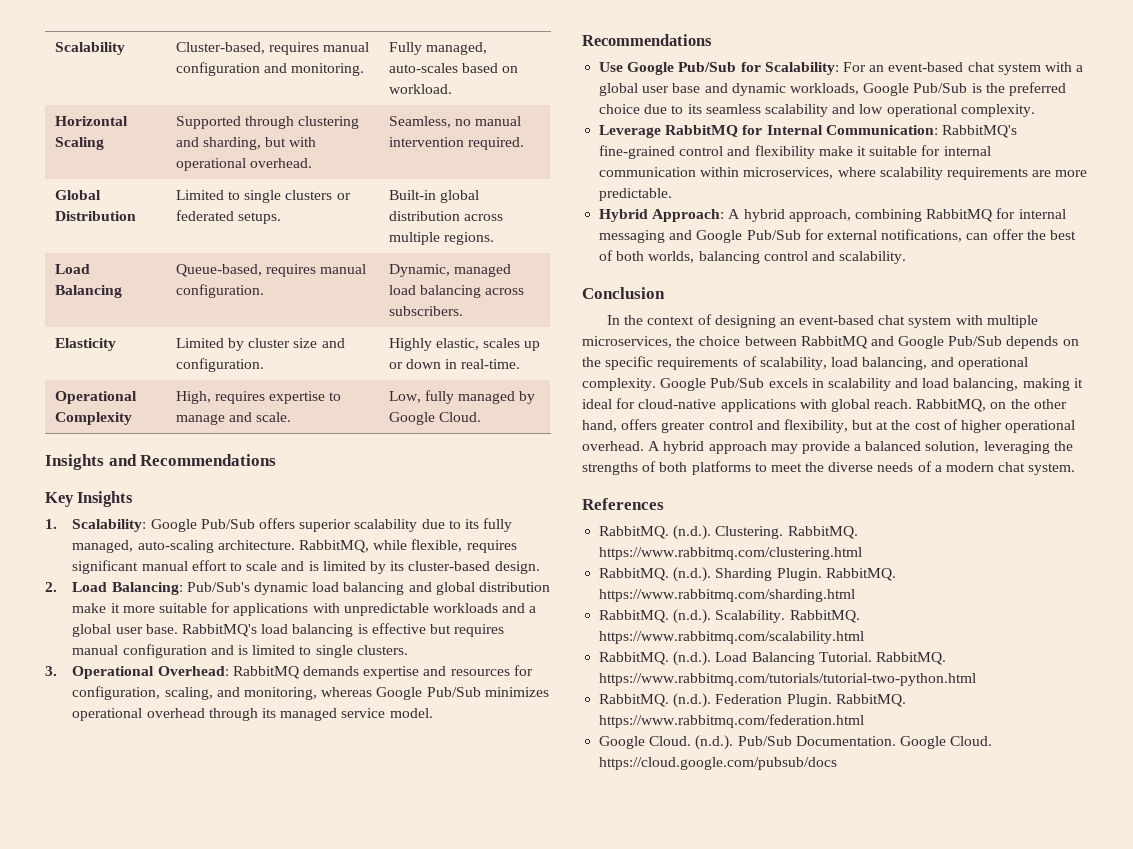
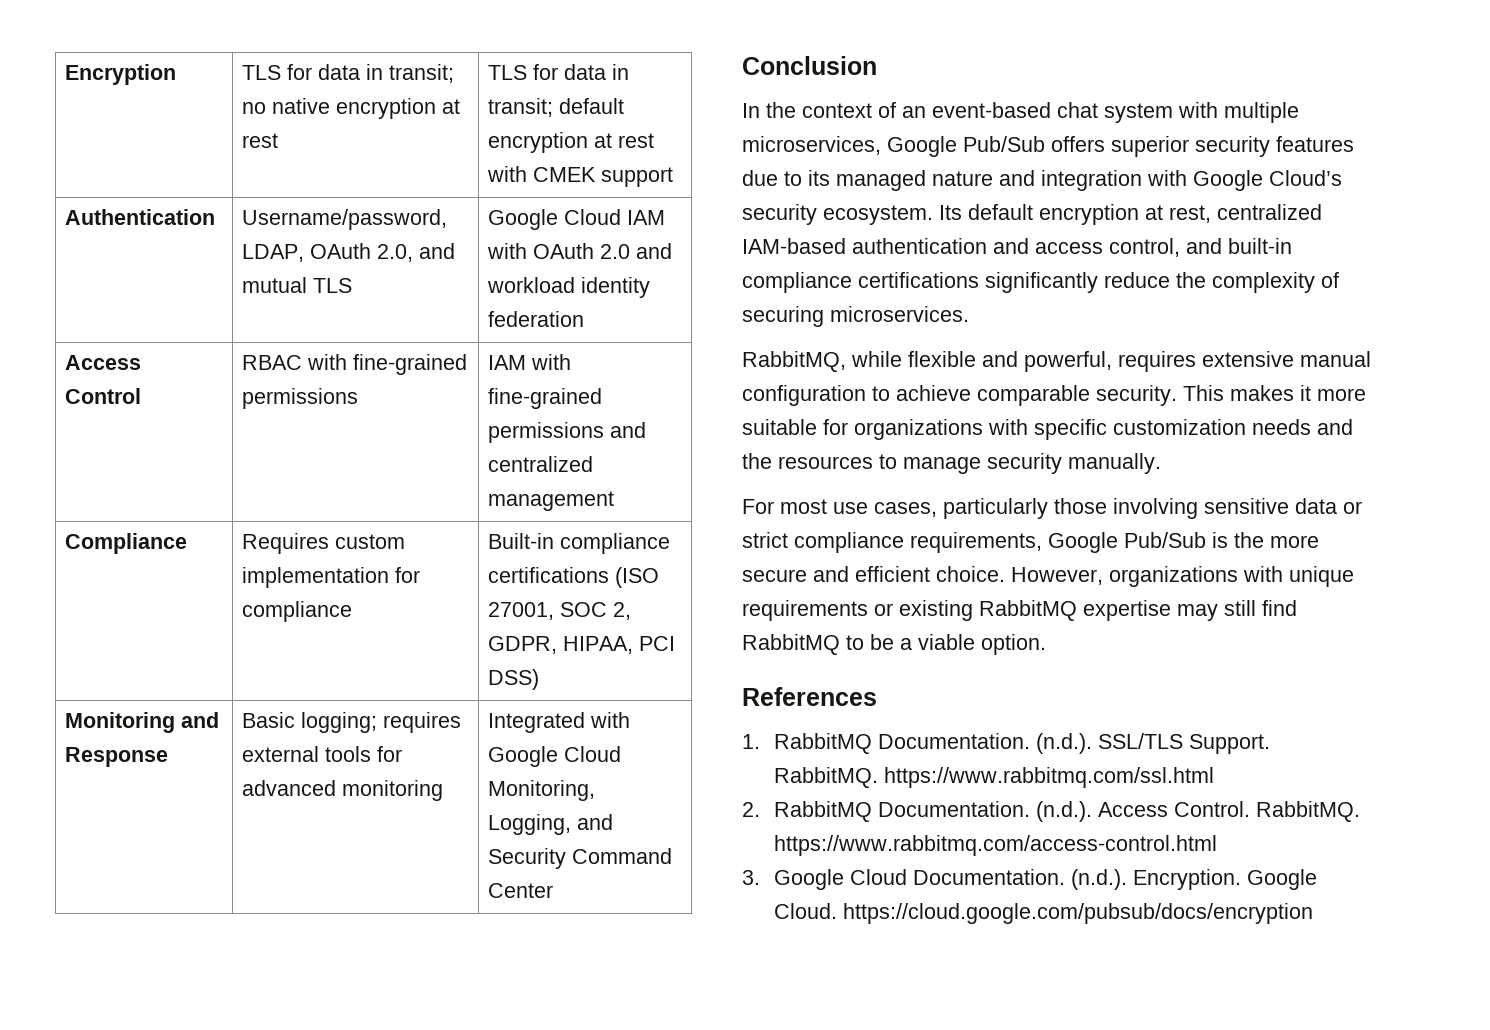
- Scalability | Cluster-based, requires manual configuration and monitoring. | Fully managed, auto-scales based on workload.
- Horizontal Scaling | Supported through clustering and sharding, but with operational overhead. | Seamless, no manual intervention required.
- Global Distribution | Limited to single clusters or federated setups. | Built-in global distribution across multiple regions.
- Load Balancing | Queue-based, requires manual configuration. | Dynamic, managed load balancing across subscribers.
- Elasticity | Limited by cluster size and configuration. | Highly elastic, scales up or down in real-time.
- Operational Complexity | High, requires expertise to manage and scale. | Low, fully managed by Google Cloud.
- Insights and Recommendations
- Key Insights
- 1. Scalability: Google Pub/Sub offers superior scalability due to its fully managed, auto-scaling architecture. RabbitMQ, while flexible, requires significant manual effort to scale and is limited by its cluster-based design.
- 2. Load Balancing: Pub/Sub's dynamic load balancing and global distribution make it more suitable for applications with unpredictable workloads and a global user base. RabbitMQ's load balancing is effective but requires manual configuration and is limited to single clusters.
- 3. Operational Overhead: RabbitMQ demands expertise and resources for configuration, scaling, and monitoring, whereas Google Pub/Sub minimizes operational overhead through its managed service model.
- Recommendations
- Use Google Pub/Sub for Scalability: For an event-based chat system with a global user base and dynamic workloads, Google Pub/Sub is the preferred choice due to its seamless scalability and low operational complexity.
- Leverage RabbitMQ for Internal Communication: RabbitMQ's fine-grained control and flexibility make it suitable for internal communication within microservices, where scalability requirements are more predictable.
- Hybrid Approach: A hybrid approach, combining RabbitMQ for internal messaging and Google Pub/Sub for external notifications, can offer the best of both worlds, balancing control and scalability.
+ Encryption | TLS for data in transit; no native encryption at rest | TLS for data in transit; default encryption at rest with CMEK support
+ Authentication | Username/password, LDAP, OAuth 2.0, and mutual TLS | Google Cloud IAM with OAuth 2.0 and workload identity federation
+ Access Control | RBAC with fine-grained permissions | IAM with fine-grained permissions and centralized management
+ Compliance | Requires custom implementation for compliance | Built-in compliance certifications (ISO 27001, SOC 2, GDPR, HIPAA, PCI DSS)
+ Monitoring and Response | Basic logging; requires external tools for advanced monitoring | Integrated with Google Cloud Monitoring, Logging, and Security Command Center
- In the context of designing an event-based chat system with multiple microservices, the choice between RabbitMQ and Google Pub/Sub depends on the specific requirements of scalability, load balancing, and operational complexity. Google Pub/Sub excels in scalability and load balancing, making it ideal for cloud-native applications with global reach. RabbitMQ, on the other hand, offers greater control and flexibility, but at the cost of higher operational overhead. A hybrid approach may provide a balanced solution, leveraging the strengths of both platforms to meet the diverse needs of a modern chat system.
+ In the context of an event-based chat system with multiple microservices, Google Pub/Sub offers superior security features due to its managed nature and integration with Google Cloud’s security ecosystem. Its default encryption at rest, centralized IAM-based authentication and access control, and built-in compliance certifications significantly reduce the complexity of securing microservices.
+ RabbitMQ, while flexible and powerful, requires extensive manual configuration to achieve comparable security. This makes it more suitable for organizations with specific customization needs and the resources to manage security manually.
+ For most use cases, particularly those involving sensitive data or strict compliance requirements, Google Pub/Sub is the more secure and efficient choice. However, organizations with unique requirements or existing RabbitMQ expertise may still find RabbitMQ to be a viable option.
  References
- RabbitMQ. (n.d.). Clustering. RabbitMQ. https://www.rabbitmq.com/clustering.html
- RabbitMQ. (n.d.). Sharding Plugin. RabbitMQ. https://www.rabbitmq.com/sharding.html
- RabbitMQ. (n.d.). Scalability. RabbitMQ. https://www.rabbitmq.com/scalability.html
- RabbitMQ. (n.d.). Load Balancing Tutorial. RabbitMQ. https://www.rabbitmq.com/tutorials/tutorial-two-python.html
- RabbitMQ. (n.d.). Federation Plugin. RabbitMQ. https://www.rabbitmq.com/federation.html
- Google Cloud. (n.d.). Pub/Sub Documentation. Google Cloud. https://cloud.google.com/pubsub/docs
+ 1. RabbitMQ Documentation. (n.d.). SSL/TLS Support. RabbitMQ. https://www.rabbitmq.com/ssl.html
+ 2. RabbitMQ Documentation. (n.d.). Access Control. RabbitMQ. https://www.rabbitmq.com/access-control.html
+ 3. Google Cloud Documentation. (n.d.). Encryption. Google Cloud. https://cloud.google.com/pubsub/docs/encryption

